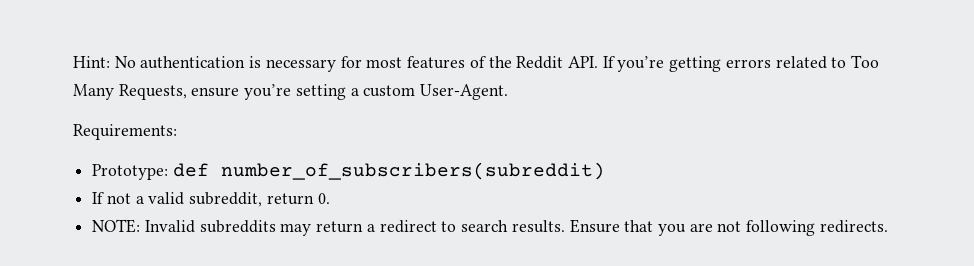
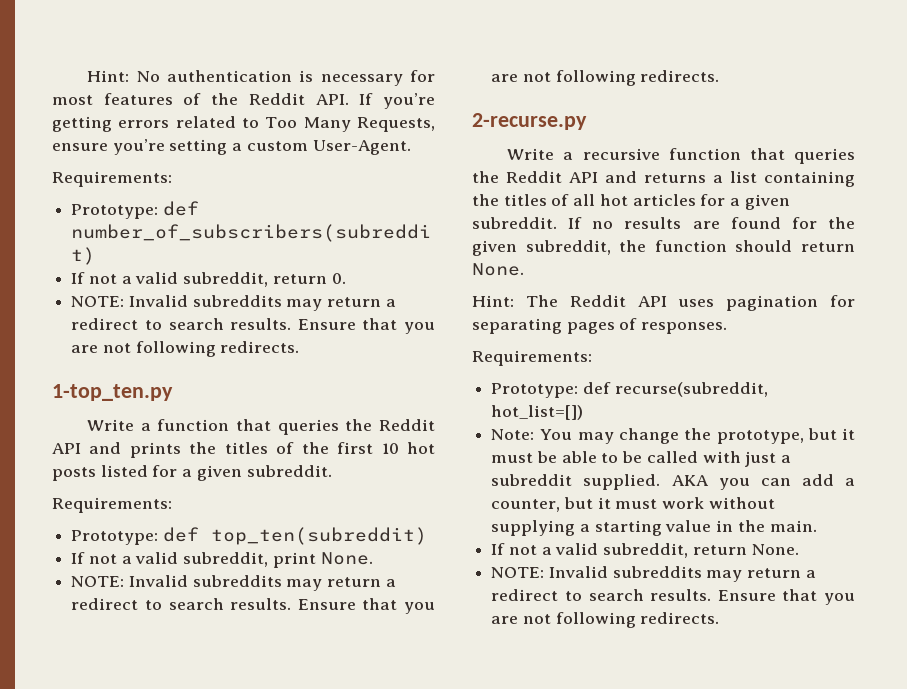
+ 1-top_ten.py
+ Write a function that queries the Reddit API and prints the titles of the first 10 hot posts listed for a given subreddit.
+ Requirements:
+ Prototype: def top_ten(subreddit)
+ If not a valid subreddit, print None.
+ NOTE: Invalid subreddits may return a redirect to search results. Ensure that you are not following redirects.
+ 2-recurse.py
+ Write a recursive function that queries the Reddit API and returns a list containing the titles of all hot articles for a given subreddit. If no results are found for the given subreddit, the function should return None.
+ Hint: The Reddit API uses pagination for separating pages of responses.
+ Requirements:
+ Prototype: def recurse(subreddit, hot_list=[])
+ Note: You may change the prototype, but it must be able to be called with just a subreddit supplied. AKA you can add a counter, but it must work without supplying a starting value in the main.
+ If not a valid subreddit, return None.
+ NOTE: Invalid subreddits may return a redirect to search results. Ensure that you are not following redirects.

